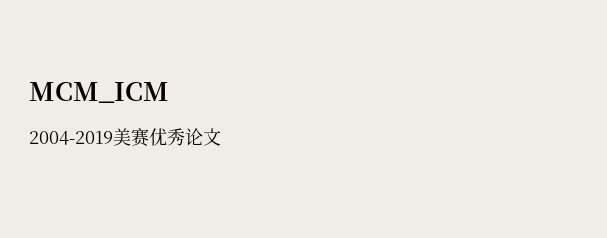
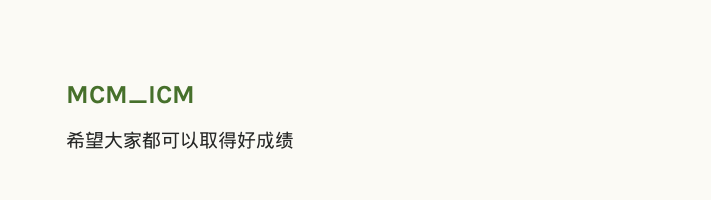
- 2004-2019美赛优秀论文
+ 希望大家都可以取得好成绩

